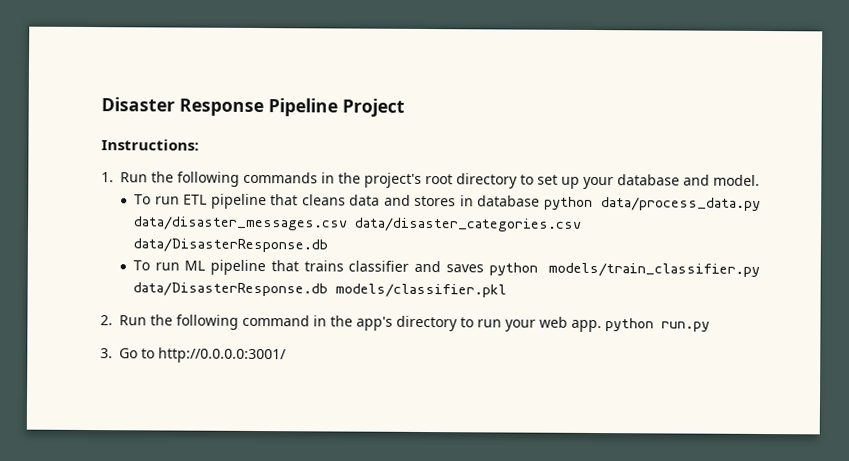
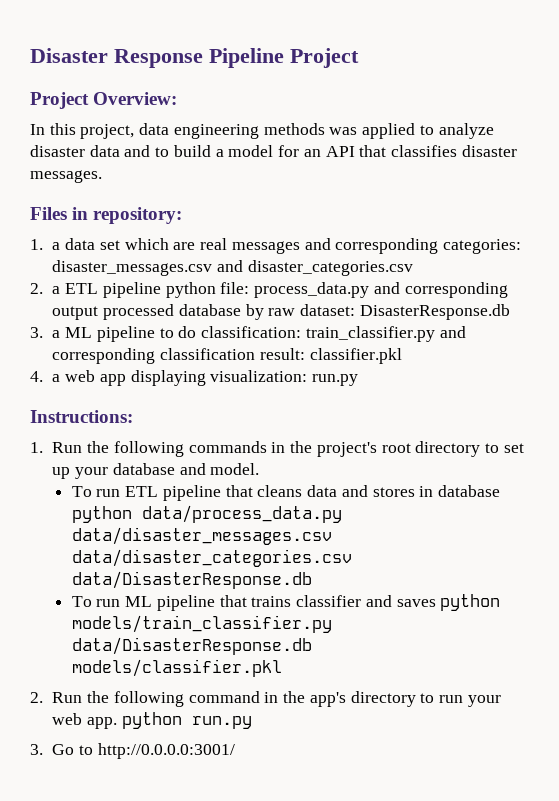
+ Project Overview:
+ In this project, data engineering methods was applied to analyze disaster data and to build a model for an API that classifies disaster messages.
+ Files in repository:
+ 1. a data set which are real messages and corresponding categories: disaster_messages.csv and disaster_categories.csv
+ 2. a ETL pipeline python file: process_data.py and corresponding output processed database by raw dataset: DisasterResponse.db
+ 3. a ML pipeline to do classification: train_classifier.py and corresponding classification result: classifier.pkl
+ 4. a web app displaying visualization: run.py

